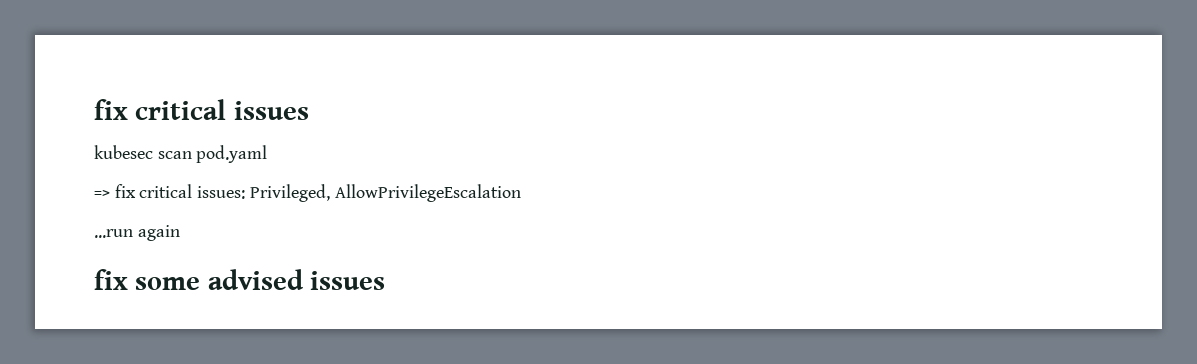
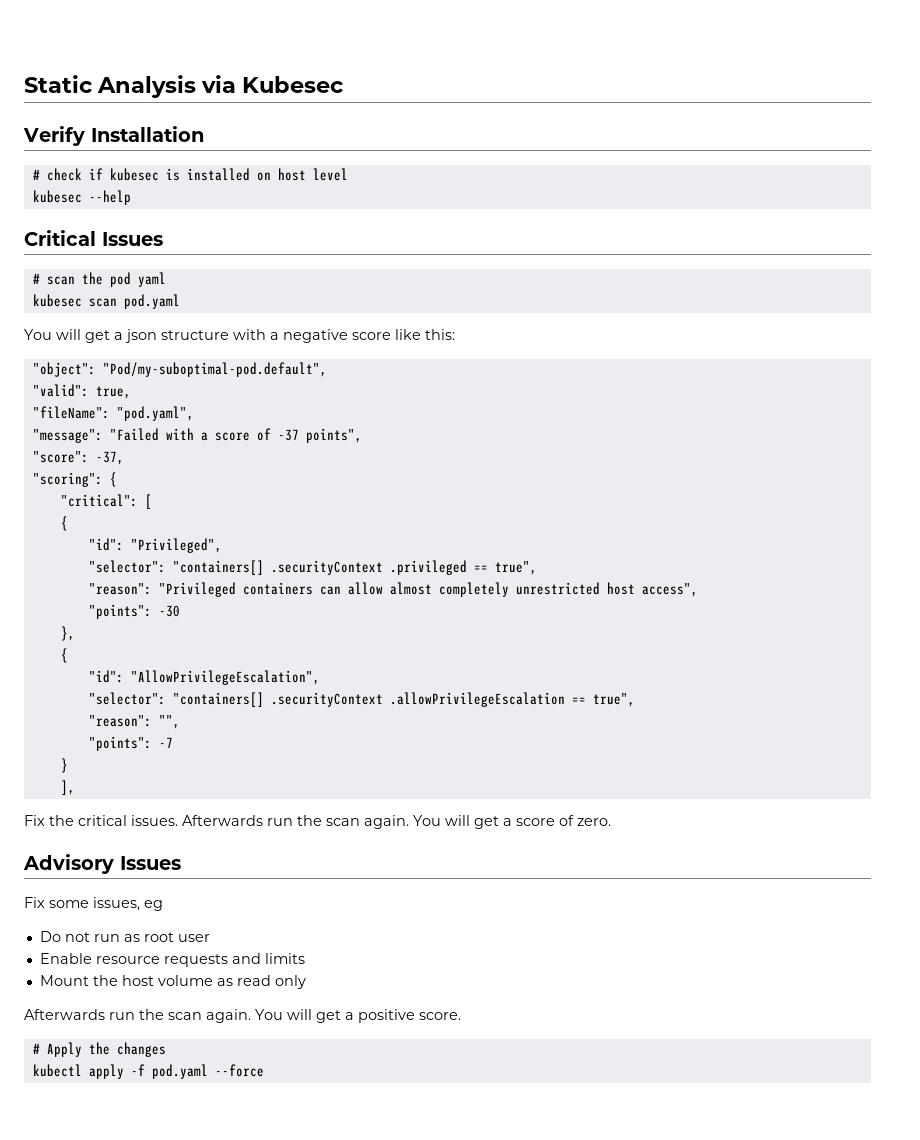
- fix critical issues
+ Static Analysis via Kubesec
+ Verify Installation
+ # check if kubesec is installed on host level
+ kubesec --help
+ Critical Issues
+ # scan the pod yaml
  kubesec scan pod.yaml
- => fix critical issues: Privileged, AllowPrivilegeEscalation
- ...run again
- fix some advised issues
+ You will get a json structure with a negative score like this:
+ "object": "Pod/my-suboptimal-pod.default",
+ "valid": true,
+ "fileName": "pod.yaml",
+ "message": "Failed with a score of -37 points",
+ "score": -37,
+ "scoring": {
+ "critical": [
+ {
+ "id": "Privileged",
+ "selector": "containers[] .securityContext .privileged == true",
+ "reason": "Privileged containers can allow almost completely unrestricted host access",
+ "points": -30
+ },
+ {
+ "id": "AllowPrivilegeEscalation",
+ "selector": "containers[] .securityContext .allowPrivilegeEscalation == true",
+ "reason": "",
+ "points": -7
+ }
+ ],
+ Fix the critical issues. Afterwards run the scan again. You will get a score of zero.
+ Advisory Issues
+ Fix some issues, eg
+ Do not run as root user
+ Enable resource requests and limits
+ Mount the host volume as read only
+ Afterwards run the scan again. You will get a positive score.
+ # Apply the changes
+ kubectl apply -f pod.yaml --force

